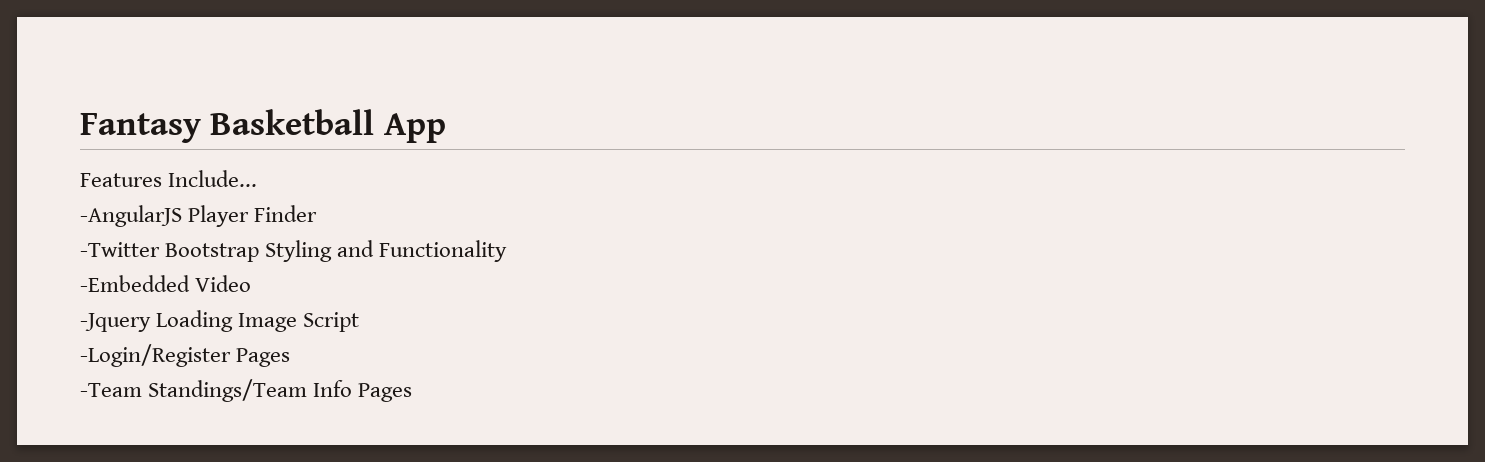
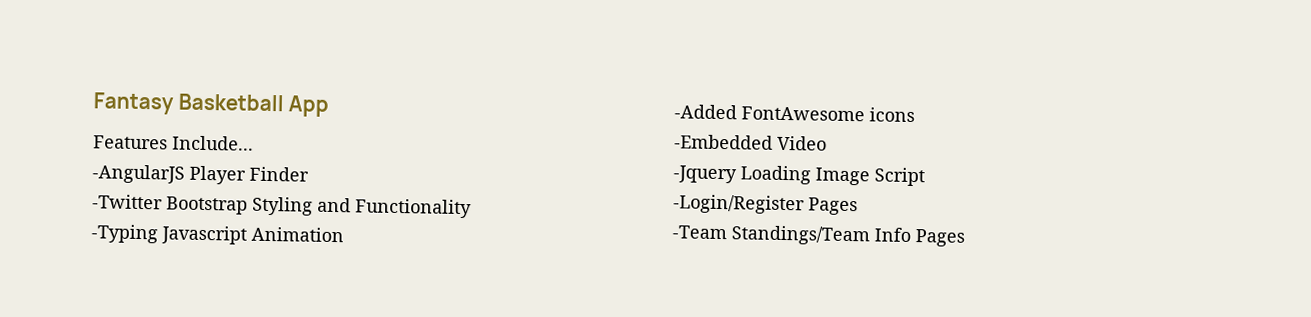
+ -Typing Javascript Animation
+ -Added FontAwesome icons

